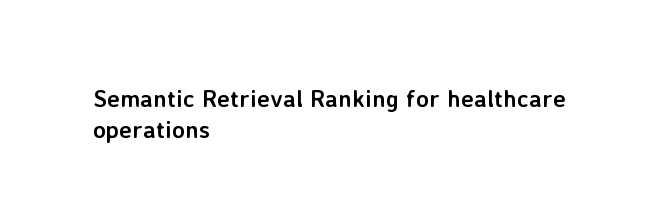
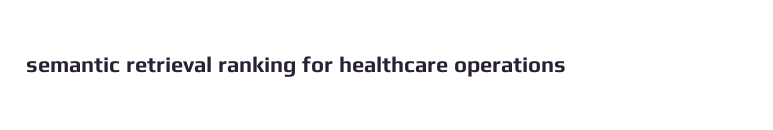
- Semantic Retrieval Ranking for healthcare operations
+ semantic retrieval ranking for healthcare operations

